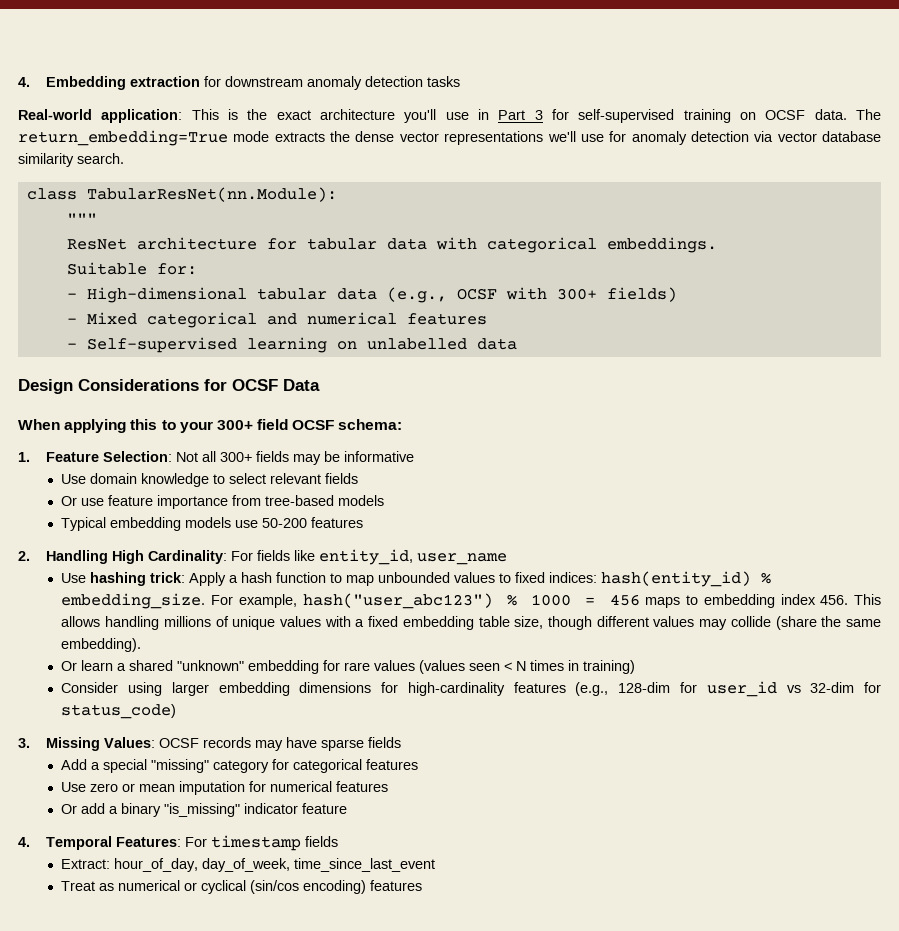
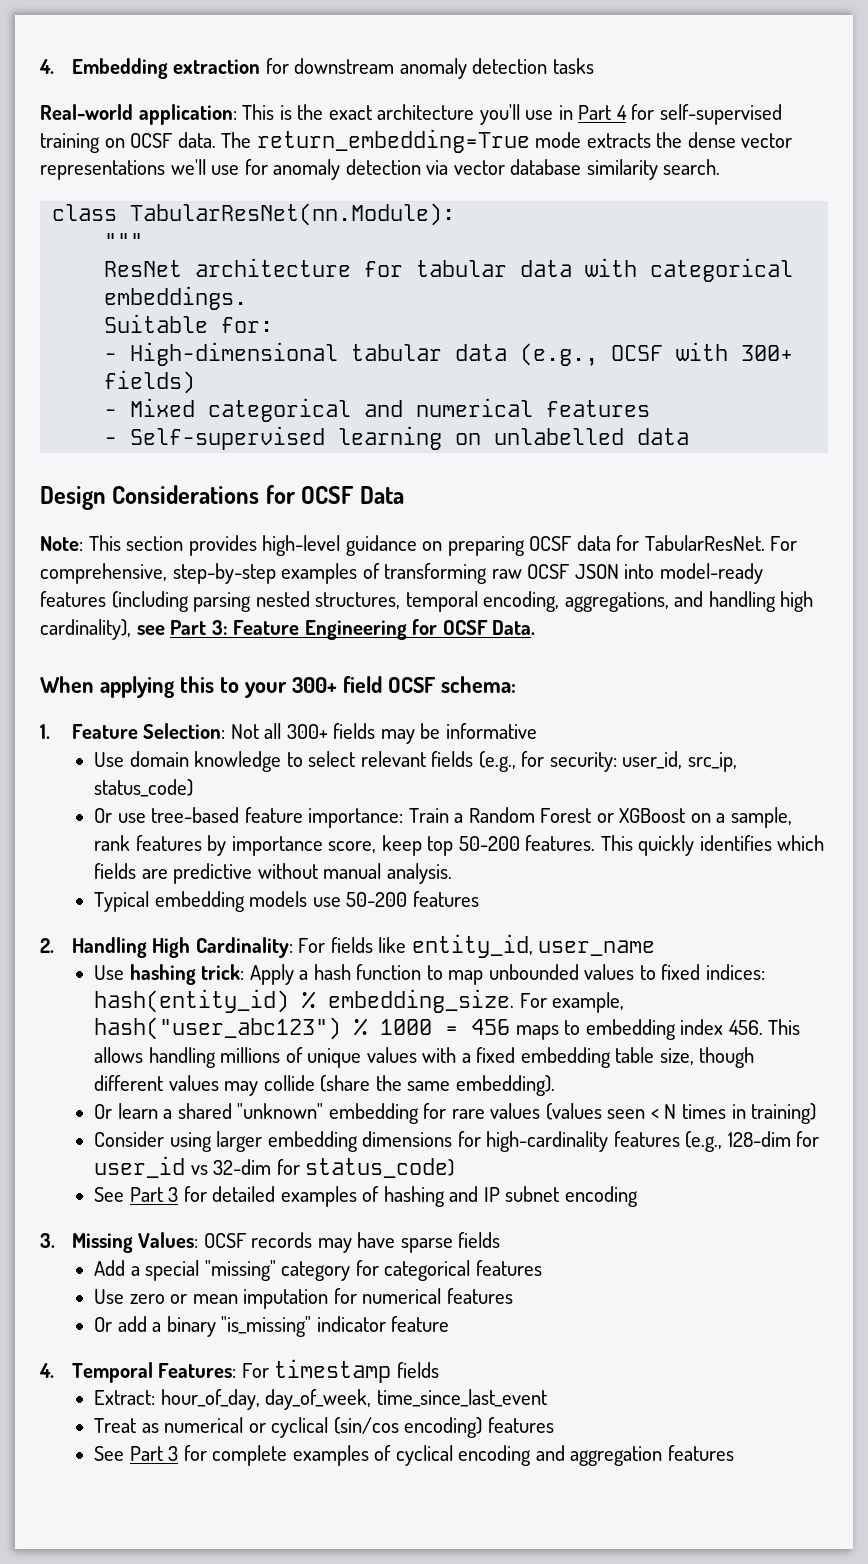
- Real-world application: This is the exact architecture you'll use in Part 3 for self-supervised training on OCSF data.
+ Real-world application: This is the exact architecture you'll use in Part 4 for self-supervised training on OCSF data.
+ Note: This section provides high-level guidance on preparing OCSF data for TabularResNet. For comprehensive, step-by-step examples of transforming raw OCSF JSON into model-ready features (including parsing nested structures, temporal encoding, aggregations, and handling high cardinality), see Part 3: Feature Engineering for OCSF Data.
- Use domain knowledge to select relevant fields
- Or use feature importance from tree-based models
+ Use domain knowledge to select relevant fields (e.g., for security: user_id, src_ip, status_code)
+ Or use tree-based feature importance: Train a Random Forest or XGBoost on a sample, rank features by importance score, keep top 50-200 features. This quickly identifies which fields are predictive without manual analysis.
+ See Part 3 for detailed examples of hashing and IP subnet encoding
+ See Part 3 for complete examples of cyclical encoding and aggregation features

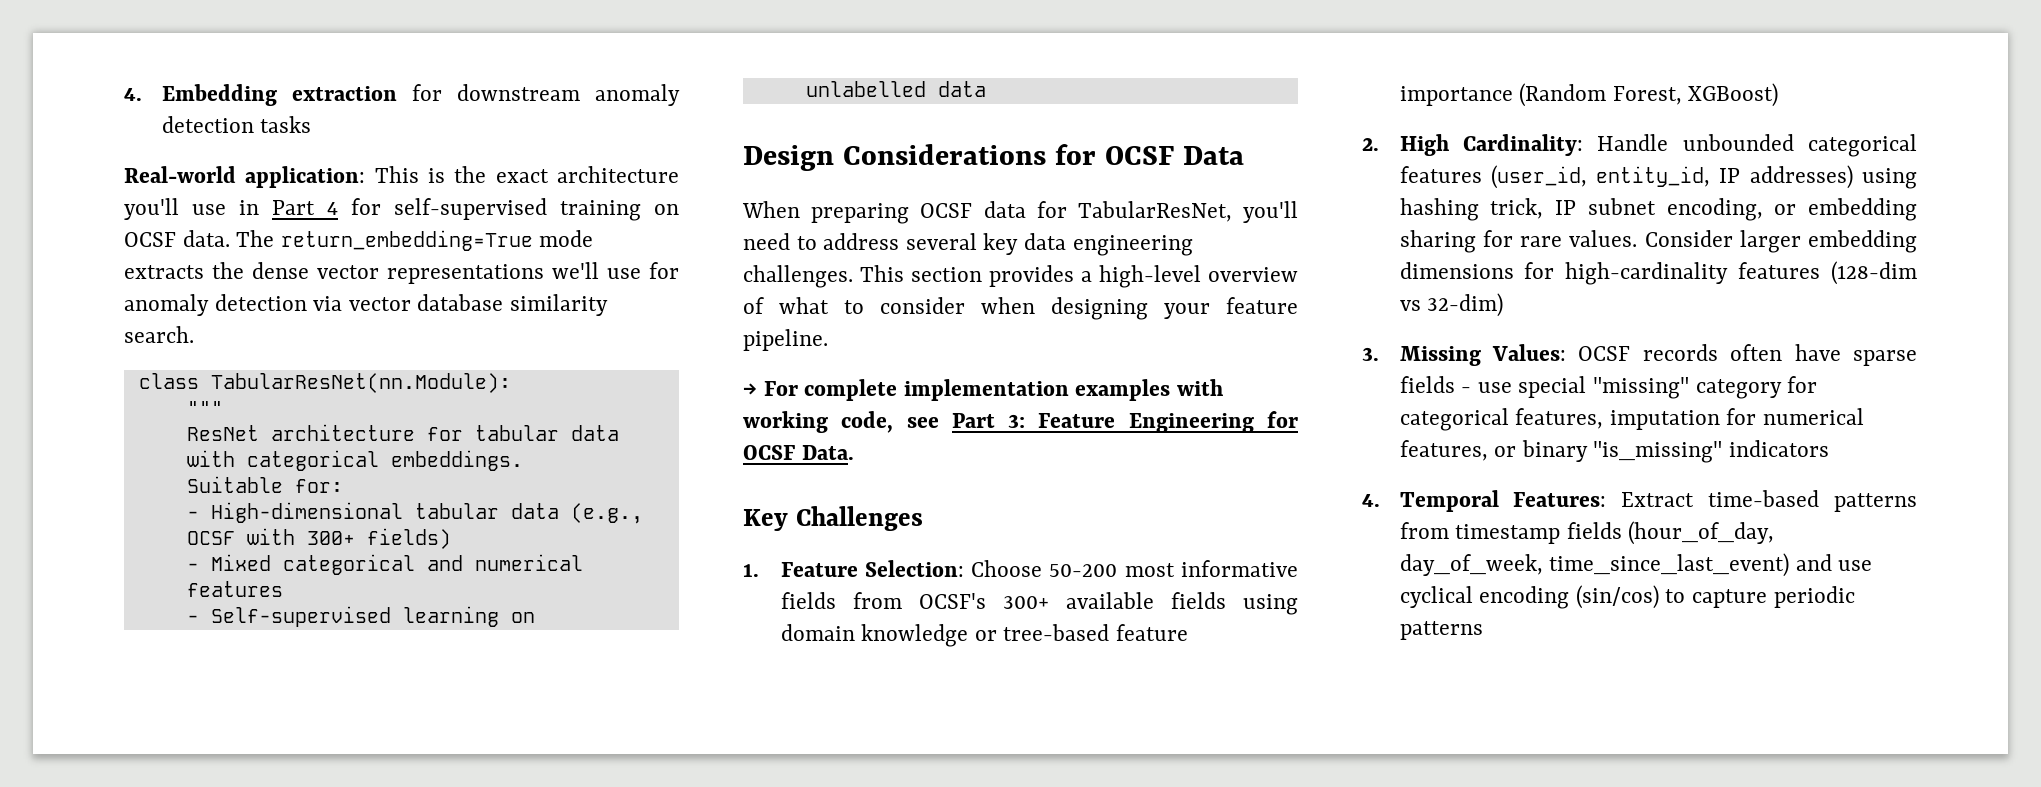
- Note: This section provides high-level guidance on preparing OCSF data for TabularResNet. For comprehensive, step-by-step examples of transforming raw OCSF JSON into model-ready features (including parsing nested structures, temporal encoding, aggregations, and handling high cardinality), see Part 3: Feature Engineering for OCSF Data.
+ When preparing OCSF data for TabularResNet, you'll need to address several key data engineering challenges. This section provides a high-level overview of what to consider when designing your feature pipeline.
+ → For complete implementation examples with working code, see Part 3: Feature Engineering for OCSF Data.
- When applying this to your 300+ field OCSF schema:
- 1. Feature Selection: Not all 300+ fields may be informative
- Use domain knowledge to select relevant fields (e.g., for security: user_id, src_ip, status_code)
- Or use tree-based feature importance: Train a Random Forest or XGBoost on a sample, rank features by importance score, keep top 50-200 features. This quickly identifies which fields are predictive without manual analysis.
- Typical embedding models use 50-200 features
+ Key Challenges
+ 1. Feature Selection: Choose 50-200 most informative fields from OCSF's 300+ available fields using domain knowledge or tree-based feature importance (Random Forest, XGBoost)
- 2. Handling High Cardinality: For fields like entity_id, user_name
- Use hashing trick: Apply a hash function to map unbounded values to fixed indices: hash(entity_id) % embedding_size. For example, hash("user_abc123") % 1000 = 456 maps to embedding index 456. This allows handling millions of unique values with a fixed embedding table size, though different values may collide (share the same embedding).
- Or learn a shared "unknown" embedding for rare values (values seen < N times in training)
- Consider using larger embedding dimensions for high-cardinality features (e.g., 128-dim for user_id vs 32-dim for status_code)
- See Part 3 for detailed examples of hashing and IP subnet encoding
+ 2. High Cardinality: Handle unbounded categorical features (user_id, entity_id, IP addresses) using hashing trick, IP subnet encoding, or embedding sharing for rare values. Consider larger embedding dimensions for high-cardinality features (128-dim vs 32-dim)
- 3. Missing Values: OCSF records may have sparse fields
- Add a special "missing" category for categorical features
- Use zero or mean imputation for numerical features
- Or add a binary "is_missing" indicator feature
- 4. Temporal Features: For timestamp fields
- Extract: hour_of_day, day_of_week, time_since_last_event
- Treat as numerical or cyclical (sin/cos encoding) features
- See Part 3 for complete examples of cyclical encoding and aggregation features
+ 3. Missing Values: OCSF records often have sparse fields - use special "missing" category for categorical features, imputation for numerical features, or binary "is_missing" indicators
+ 4. Temporal Features: Extract time-based patterns from timestamp fields (hour_of_day, day_of_week, time_since_last_event) and use cyclical encoding (sin/cos) to capture periodic patterns

